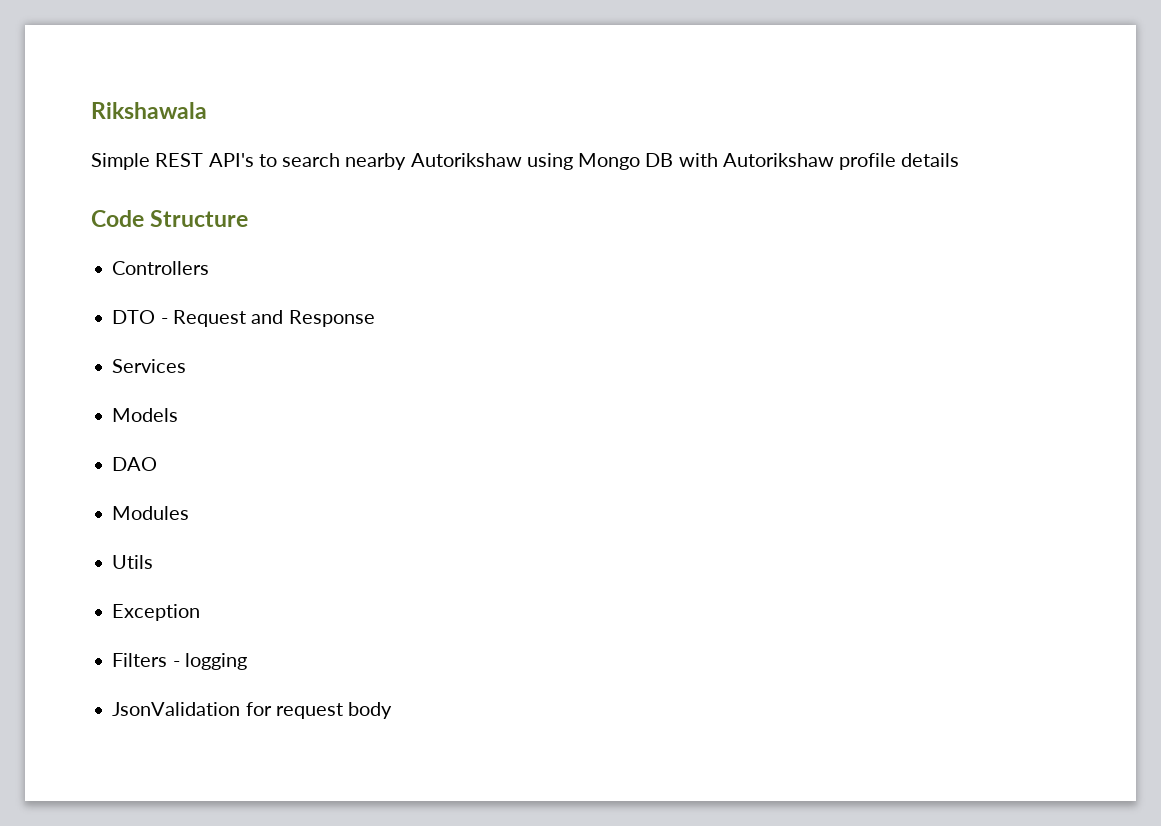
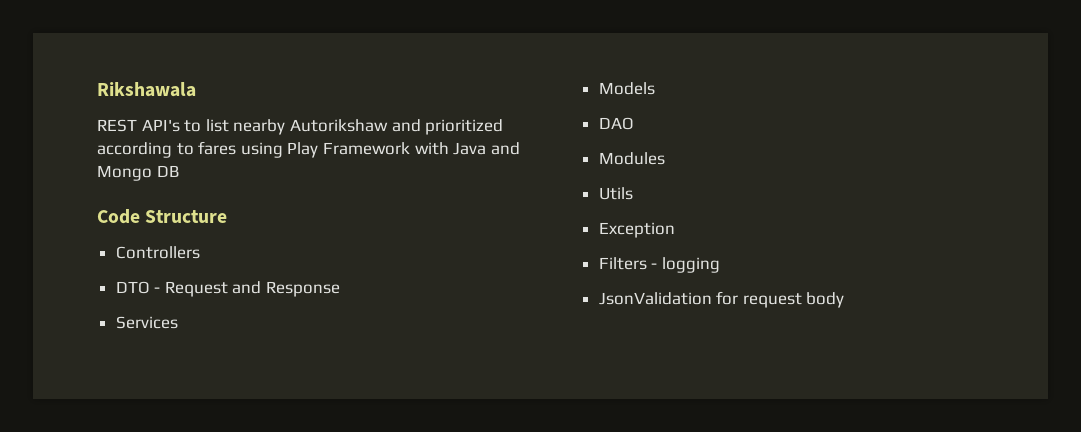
- Simple REST API's to search nearby Autorikshaw using Mongo DB with Autorikshaw profile details
+ REST API's to list nearby Autorikshaw and prioritized according to fares using Play Framework with Java and Mongo DB

